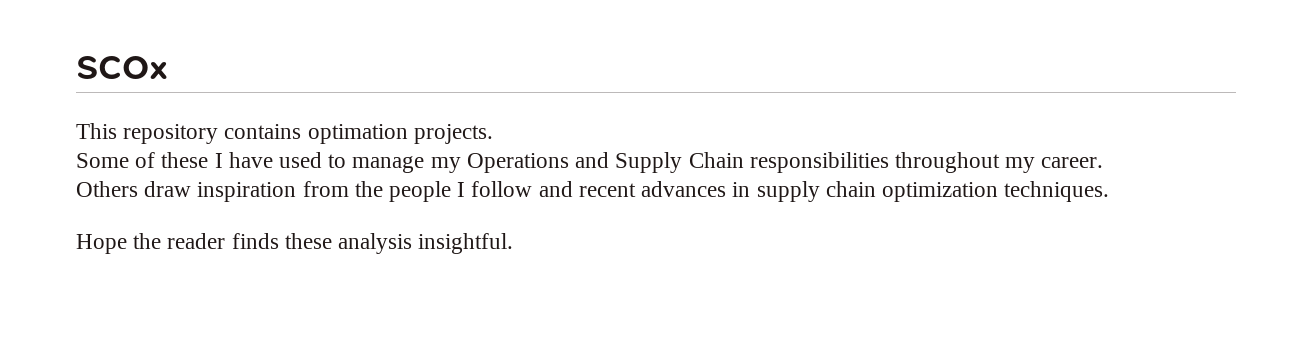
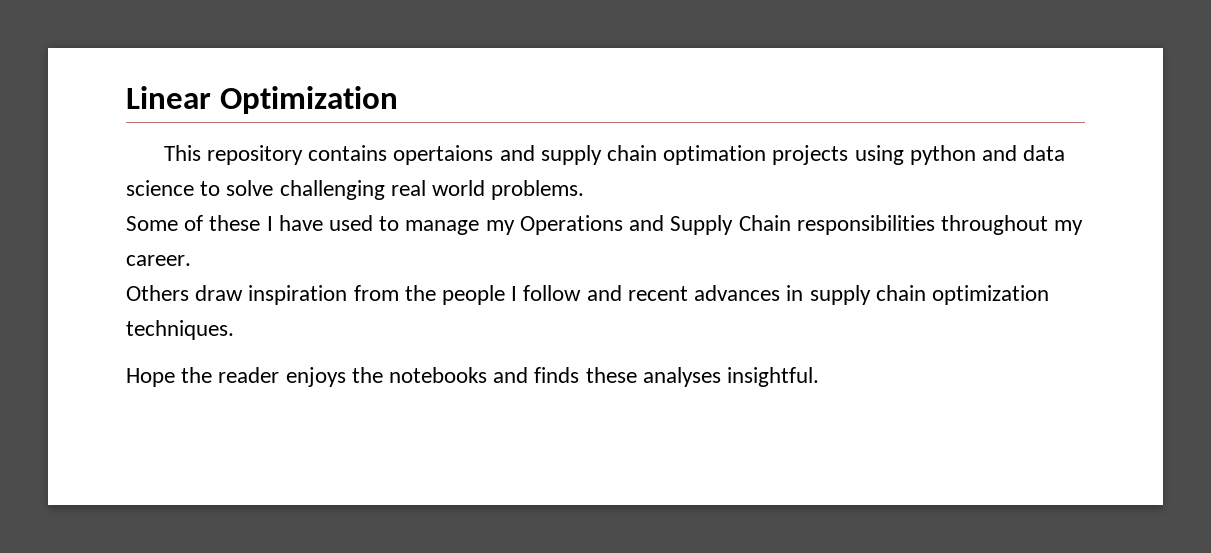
- SCOx
+ Linear Optimization
- This repository contains optimation projects.
+ This repository contains opertaions and supply chain optimation projects using python and data science to solve challenging real world problems.
- Hope the reader finds these analysis insightful.
+ Hope the reader enjoys the notebooks and finds these analyses insightful.

